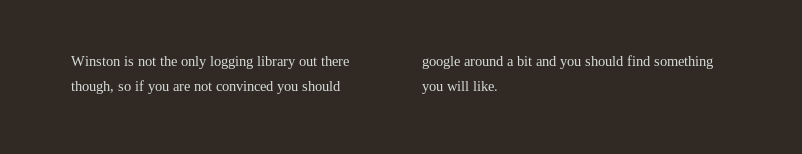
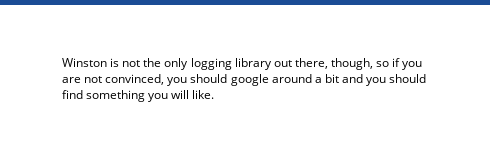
- Winston is not the only logging library out there though, so if you are not convinced you should google around a bit and you should find something you will like.
+ Winston is not the only logging library out there, though, so if you are not convinced, you should google around a bit and you should find something you will like.

